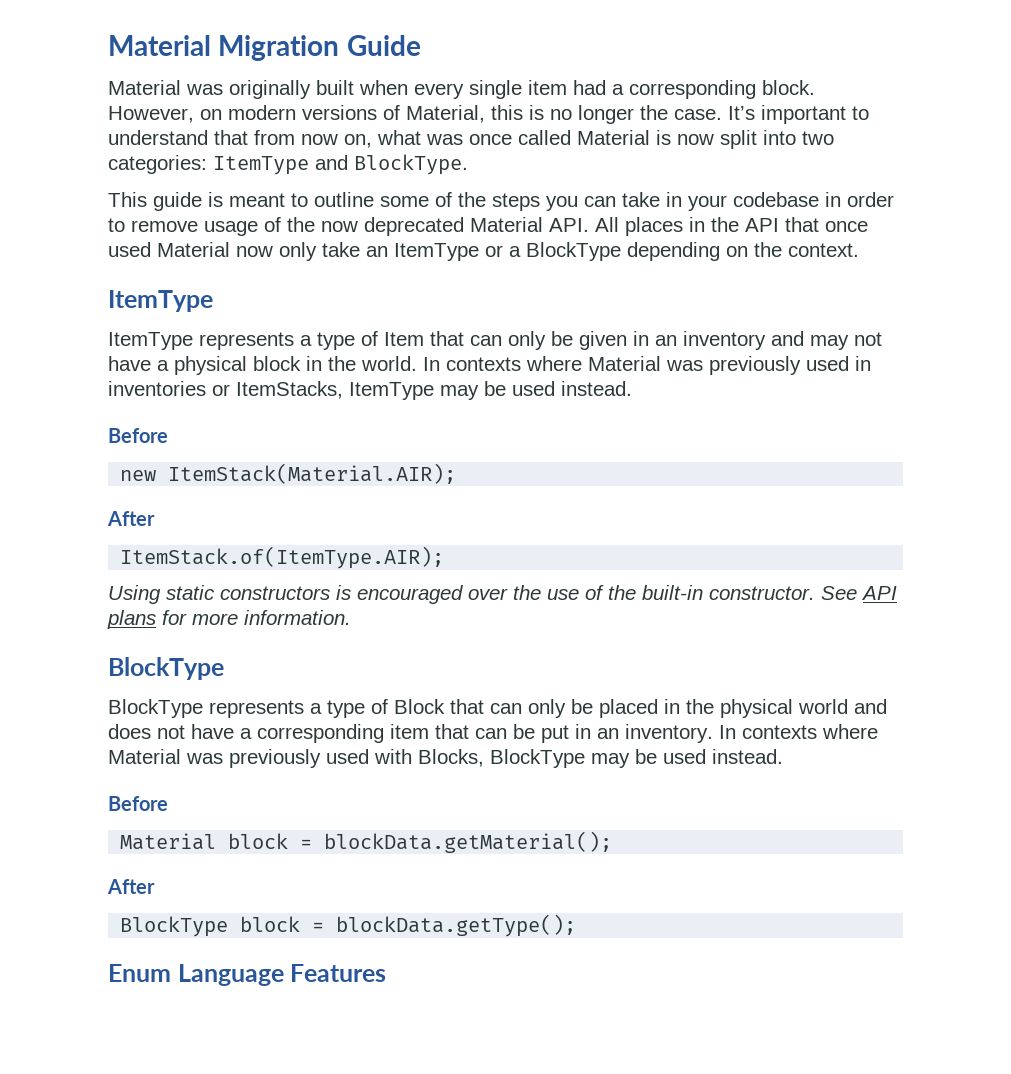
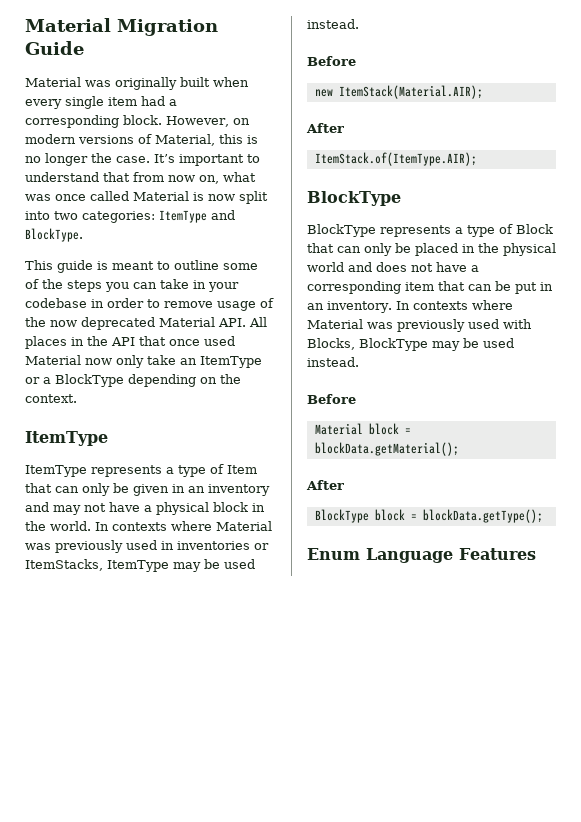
- Using static constructors is encouraged over the use of the built-in constructor. See API plans for more information.

